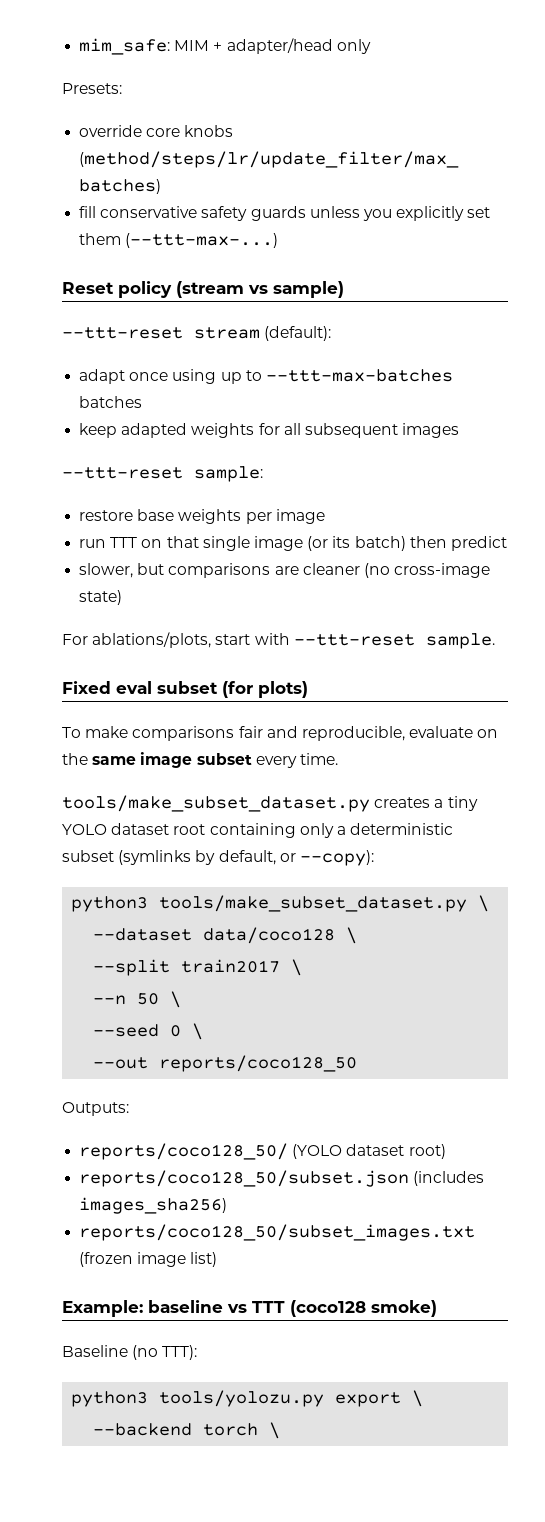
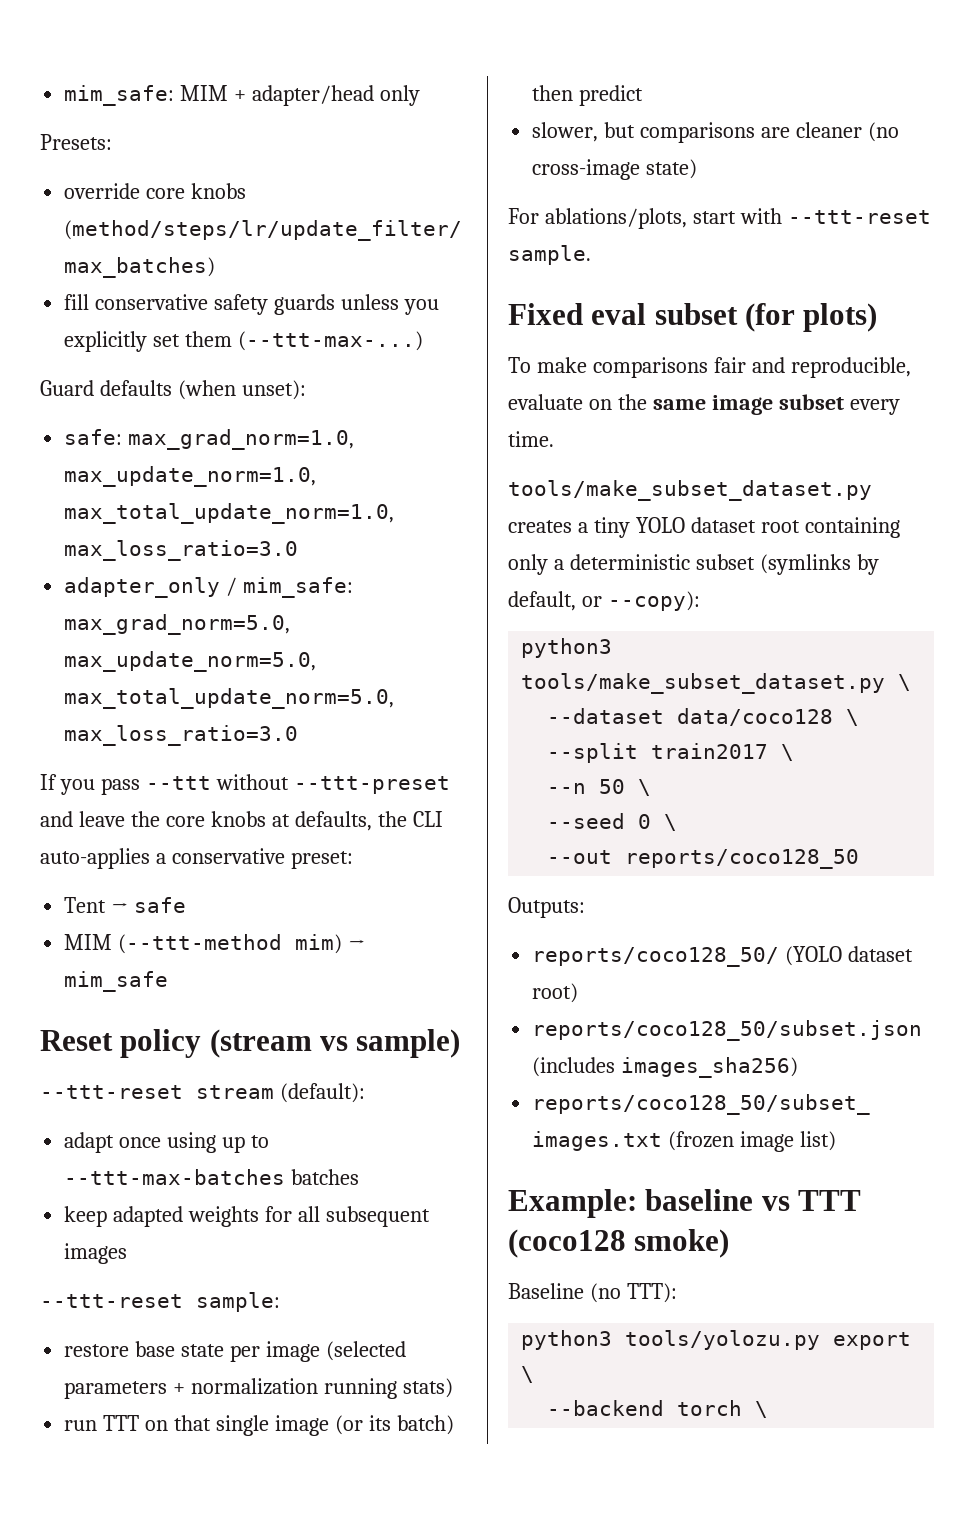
+ Guard defaults (when unset):
+ safe: max_grad_norm=1.0, max_update_norm=1.0, max_total_update_norm=1.0, max_loss_ratio=3.0
+ adapter_only / mim_safe: max_grad_norm=5.0, max_update_norm=5.0, max_total_update_norm=5.0, max_loss_ratio=3.0
+ If you pass --ttt without --ttt-preset and leave the core knobs at defaults, the CLI auto-applies a conservative preset:
+ Tent → safe
+ MIM (--ttt-method mim) → mim_safe
- restore base weights per image
+ restore base state per image (selected parameters + normalization running stats)

